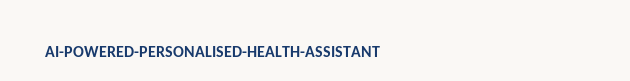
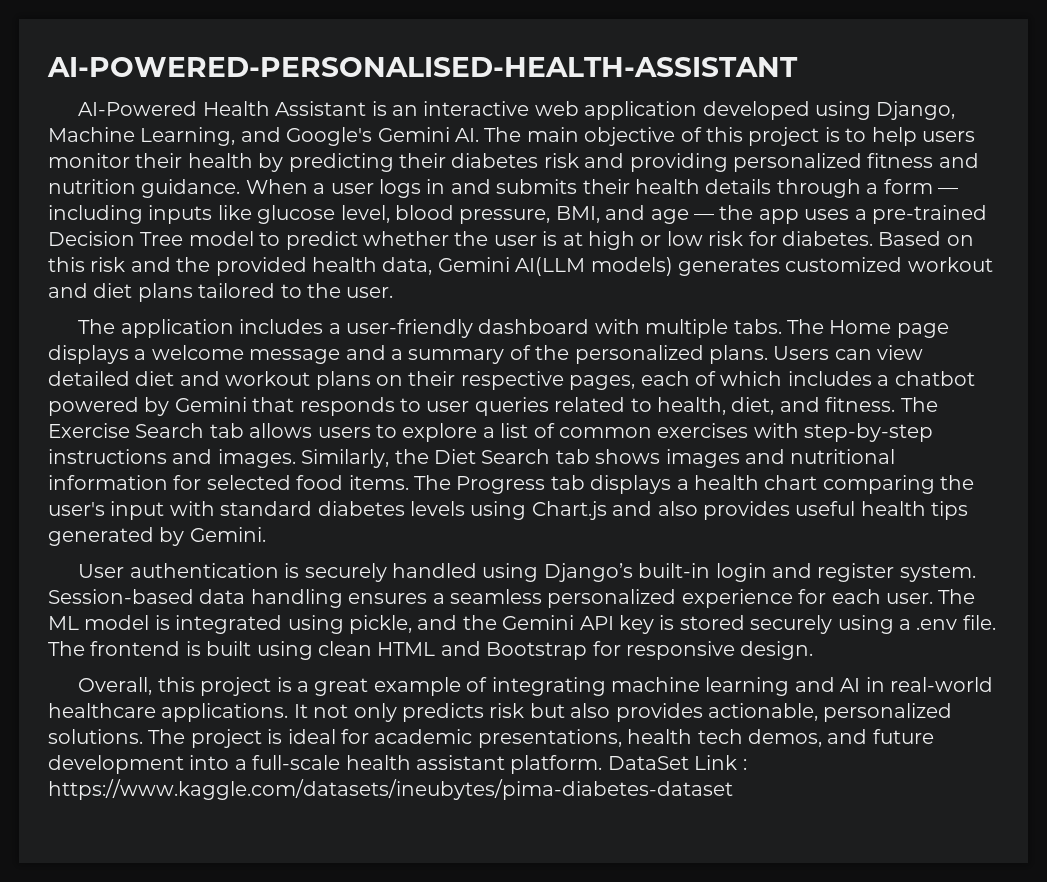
+ AI-Powered Health Assistant is an interactive web application developed using Django, Machine Learning, and Google's Gemini AI. The main objective of this project is to help users monitor their health by predicting their diabetes risk and providing personalized fitness and nutrition guidance. When a user logs in and submits their health details through a form — including inputs like glucose level, blood pressure, BMI, and age — the app uses a pre-trained Decision Tree model to predict whether the user is at high or low risk for diabetes. Based on this risk and the provided health data, Gemini AI(LLM models) generates customized workout and diet plans tailored to the user.
+ The application includes a user-friendly dashboard with multiple tabs. The Home page displays a welcome message and a summary of the personalized plans. Users can view detailed diet and workout plans on their respective pages, each of which includes a chatbot powered by Gemini that responds to user queries related to health, diet, and fitness. The Exercise Search tab allows users to explore a list of common exercises with step-by-step instructions and images. Similarly, the Diet Search tab shows images and nutritional information for selected food items. The Progress tab displays a health chart comparing the user's input with standard diabetes levels using Chart.js and also provides useful health tips generated by Gemini.
+ User authentication is securely handled using Django’s built-in login and register system. Session-based data handling ensures a seamless personalized experience for each user. The ML model is integrated using pickle, and the Gemini API key is stored securely using a .env file. The frontend is built using clean HTML and Bootstrap for responsive design.
+ Overall, this project is a great example of integrating machine learning and AI in real-world healthcare applications. It not only predicts risk but also provides actionable, personalized solutions. The project is ideal for academic presentations, health tech demos, and future development into a full-scale health assistant platform. DataSet Link : https://www.kaggle.com/datasets/ineubytes/pima-diabetes-dataset

